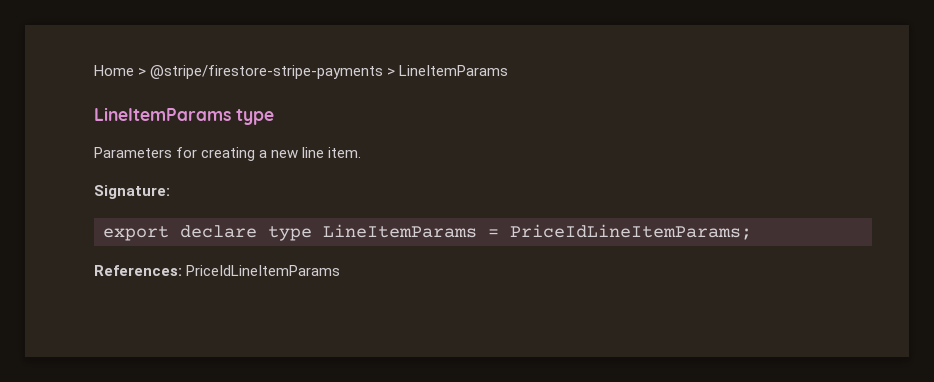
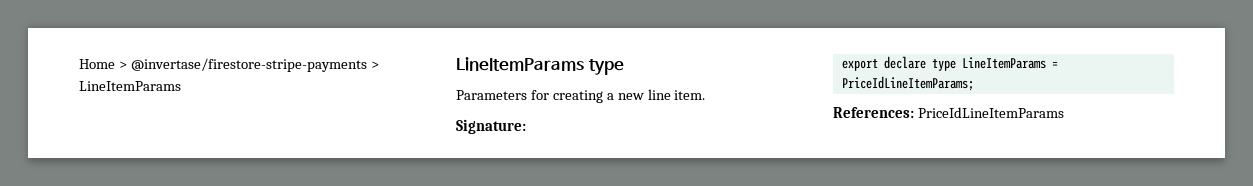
- Home > @stripe/firestore-stripe-payments > LineItemParams
+ Home > @invertase/firestore-stripe-payments > LineItemParams

